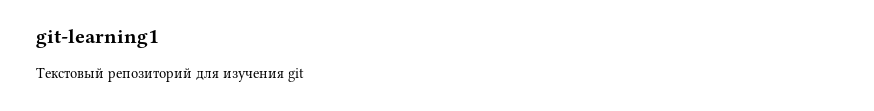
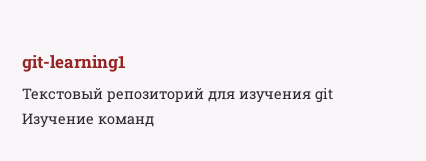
- Текстовый репозиторий для изучения git
+ Текстовый репозиторий для изучения git Изучение команд

